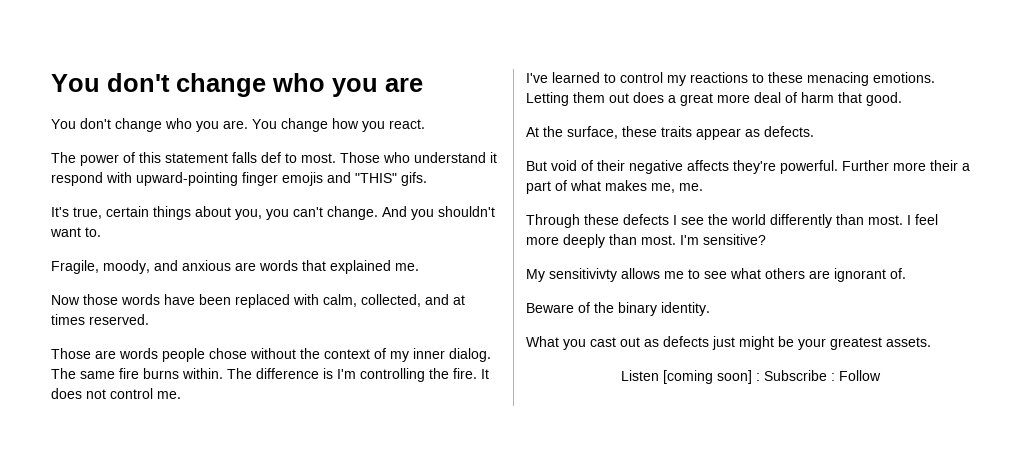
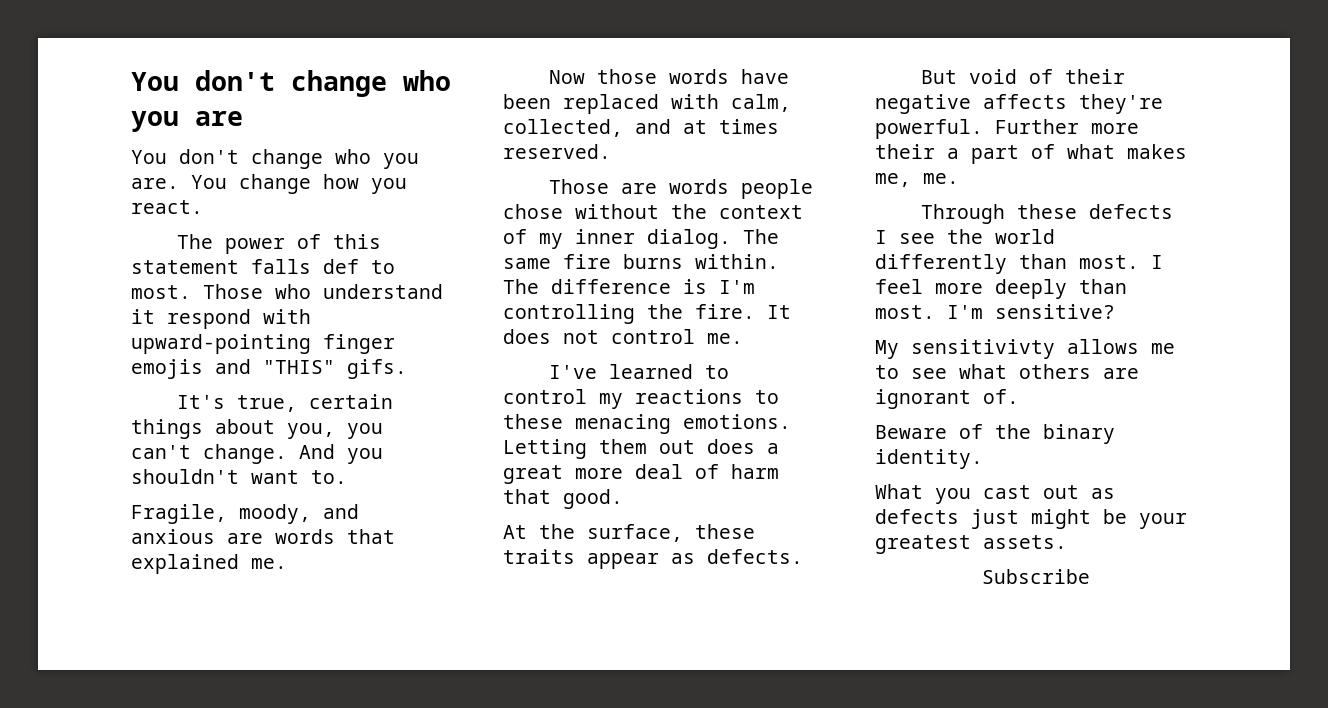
- Listen [coming soon] : Subscribe : Follow
+ Subscribe

